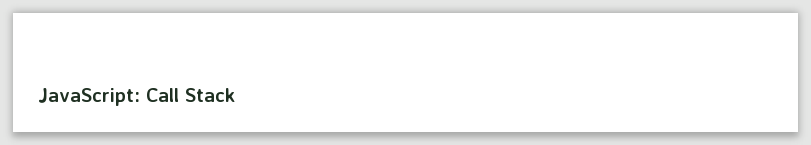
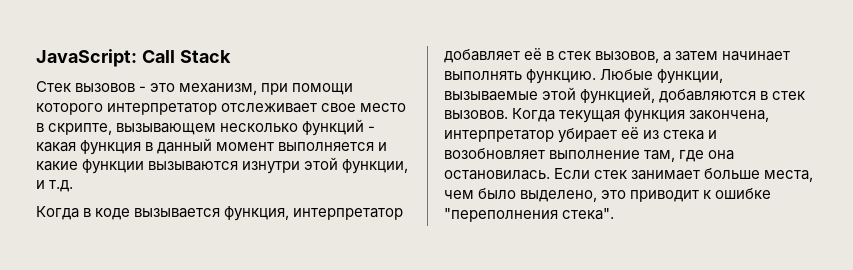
+ Стек вызовов - это механизм, при помощи которого интерпретатор отслеживает свое место в скрипте, вызывающем несколько функций - какая функция в данный момент выполняется и какие функции вызываются изнутри этой функции, и т.д.
+ Когда в коде вызывается функция, интерпретатор добавляет её в стек вызовов, а затем начинает выполнять функцию. Любые функции, вызываемые этой функцией, добавляются в стек вызовов. Когда текущая функция закончена, интерпретатор убирает её из стека и возобновляет выполнение там, где она остановилась. Если стек занимает больше места, чем было выделено, это приводит к ошибке "переполнения стека".

